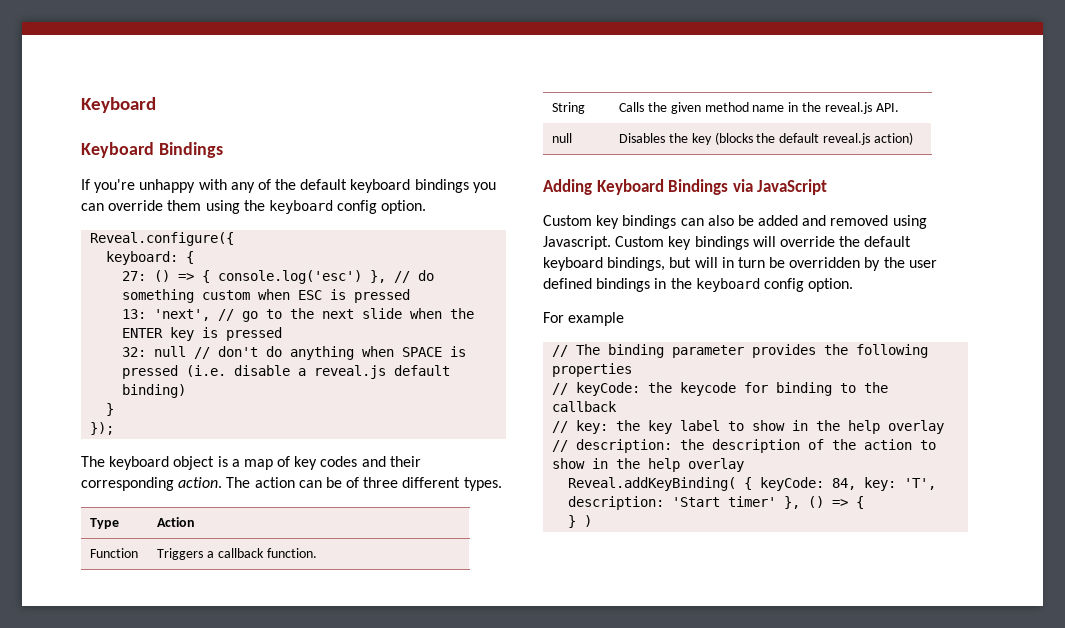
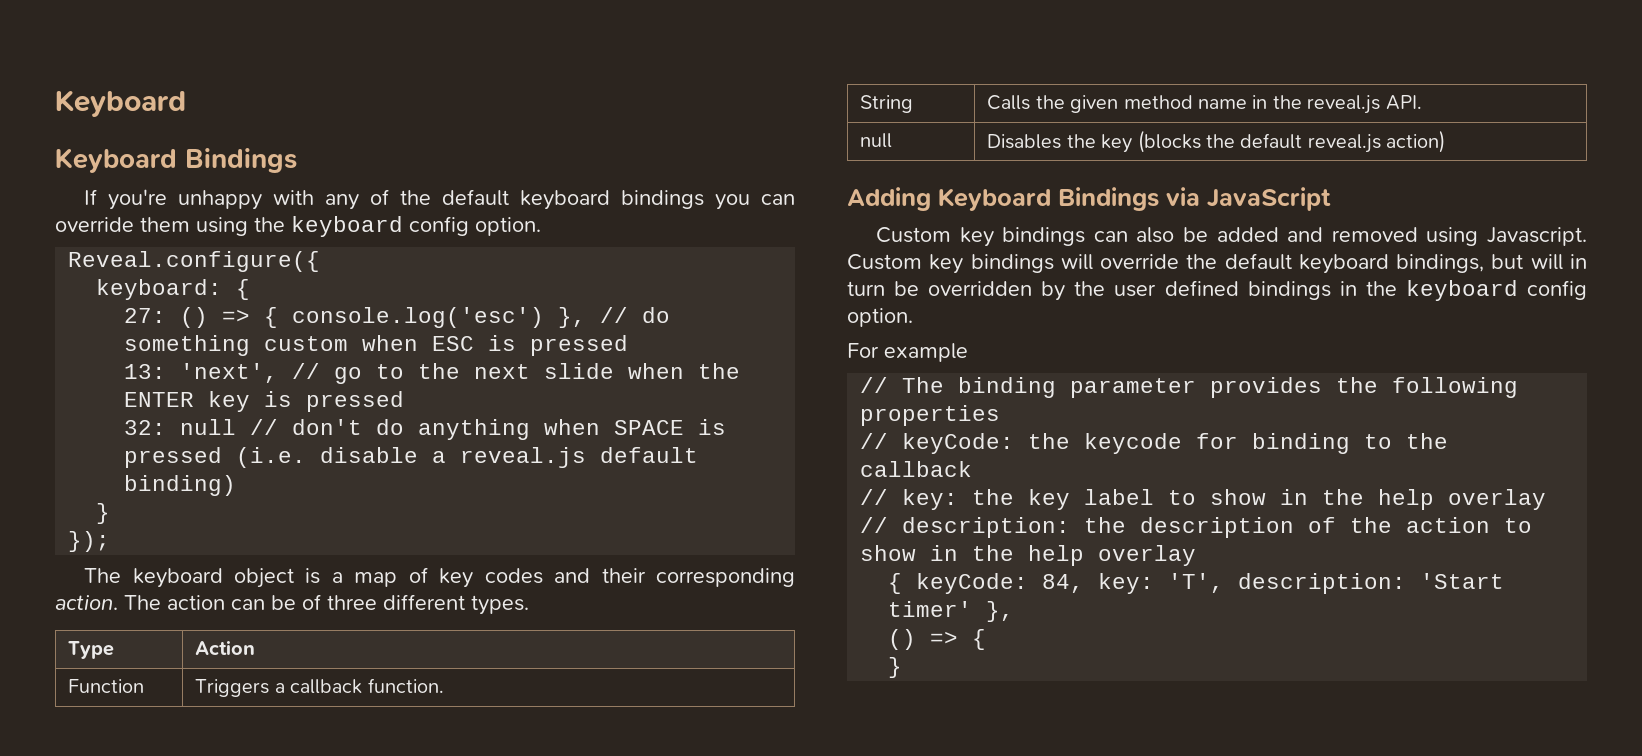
- Reveal.addKeyBinding( { keyCode: 84, key: 'T', description: 'Start timer' }, () => {
- } )
+ { keyCode: 84, key: 'T', description: 'Start timer' },
+ () => {
+ }

